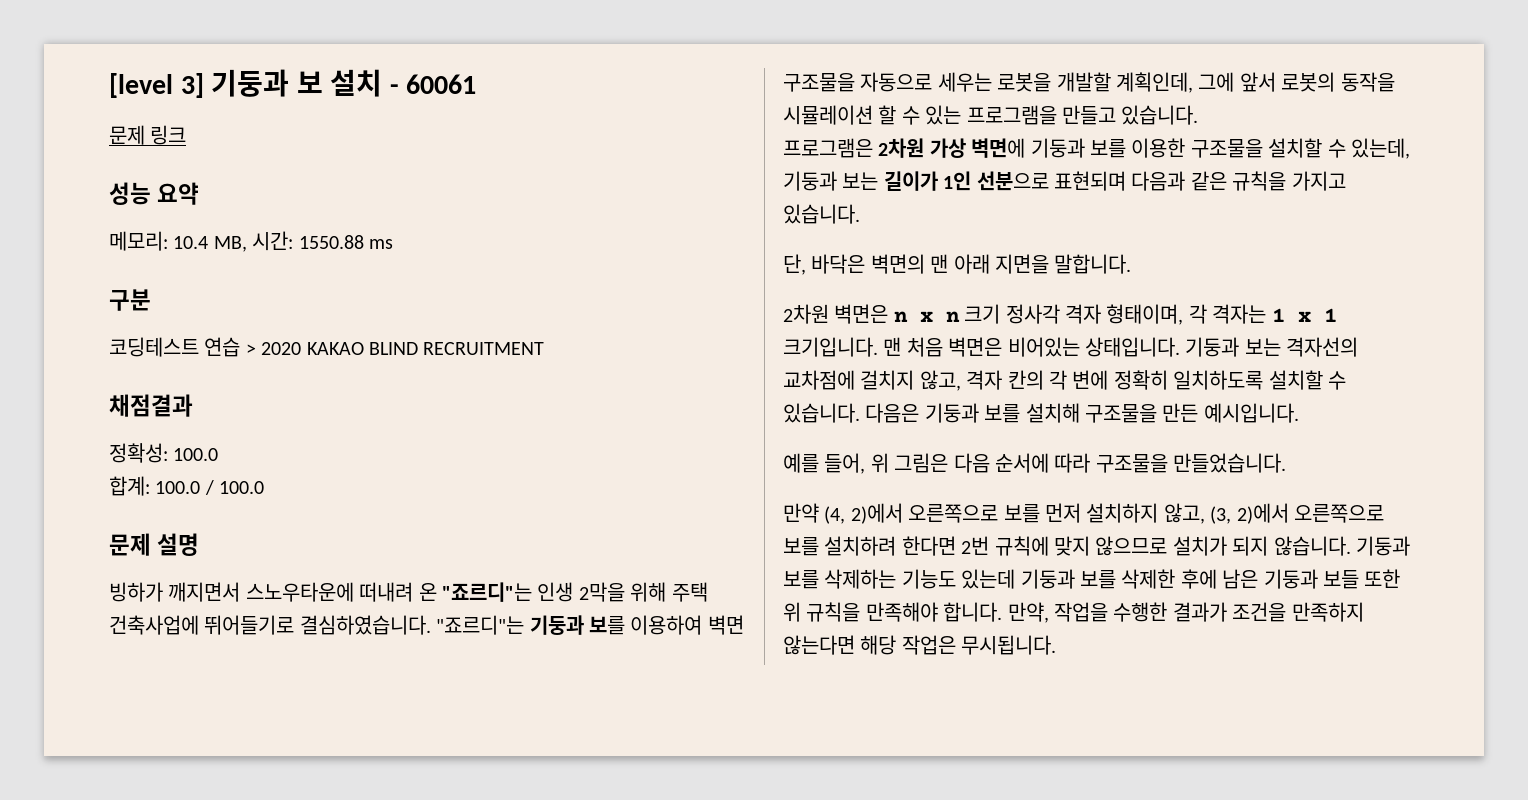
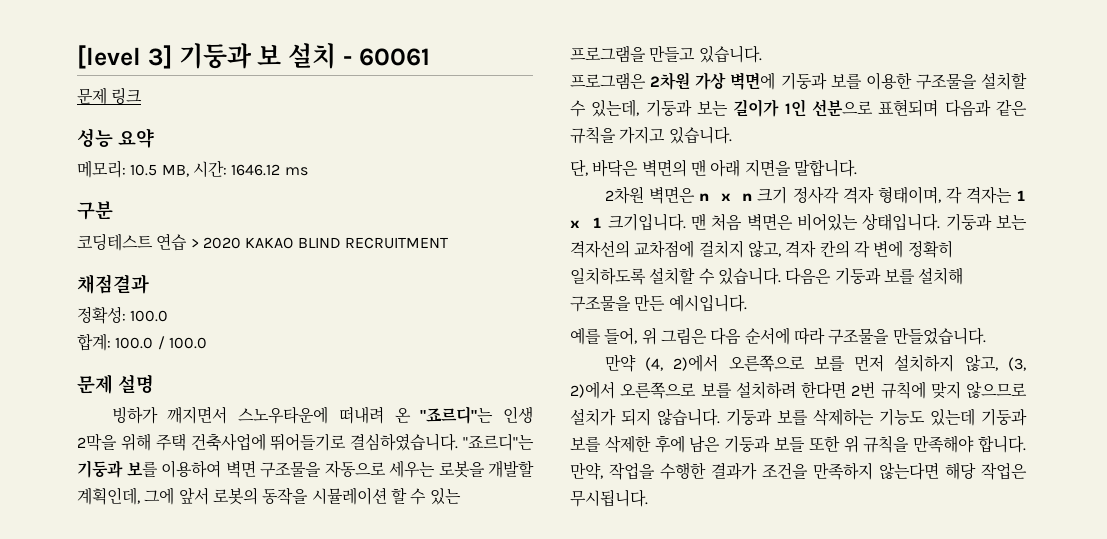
- 메모리: 10.4 MB, 시간: 1550.88 ms
+ 메모리: 10.5 MB, 시간: 1646.12 ms

